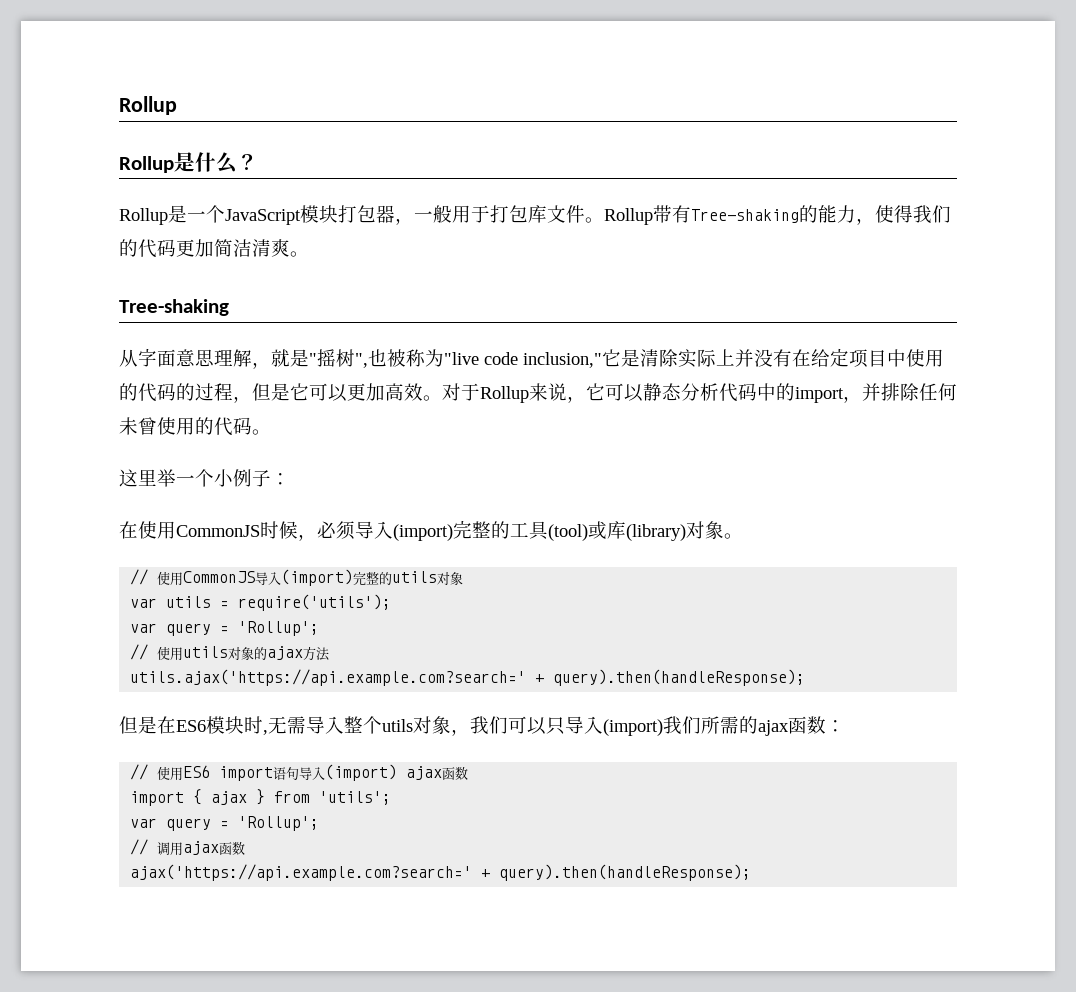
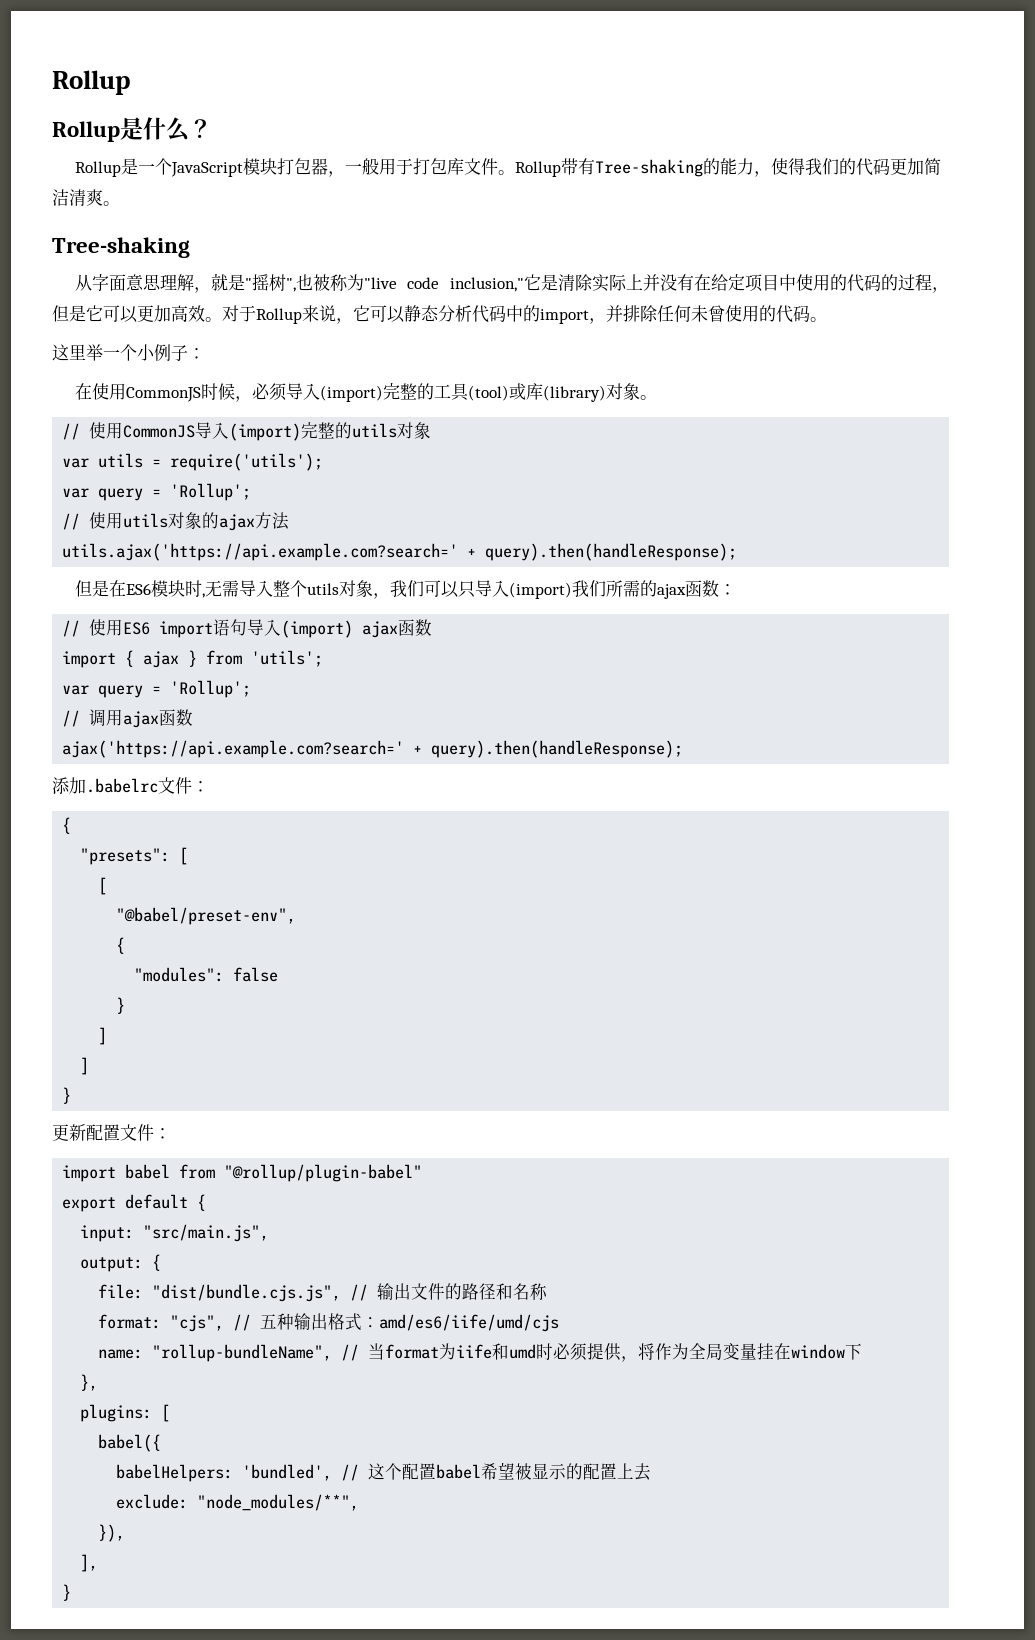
+ 添加.babelrc文件：
+ {
+ "presets": [
+ [
+ "@babel/preset-env",
+ {
+ "modules": false
+ }
+ ]
+ ]
+ }
+ 更新配置文件：
+ import babel from "@rollup/plugin-babel"
+ export default {
+ input: "src/main.js",
+ output: {
+ file: "dist/bundle.cjs.js", // 输出文件的路径和名称
+ format: "cjs", // 五种输出格式：amd/es6/iife/umd/cjs
+ name: "rollup-bundleName", // 当format为iife和umd时必须提供，将作为全局变量挂在window下
+ },
+ plugins: [
+ babel({
+ babelHelpers: 'bundled', // 这个配置babel希望被显示的配置上去
+ exclude: "node_modules/**",
+ }),
+ ],
+ }

